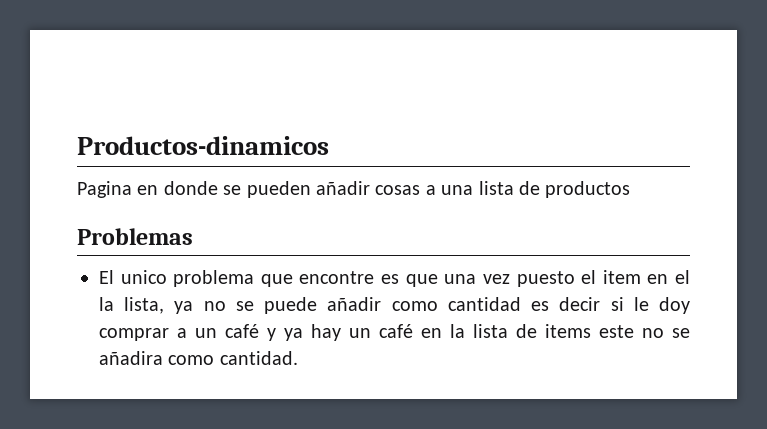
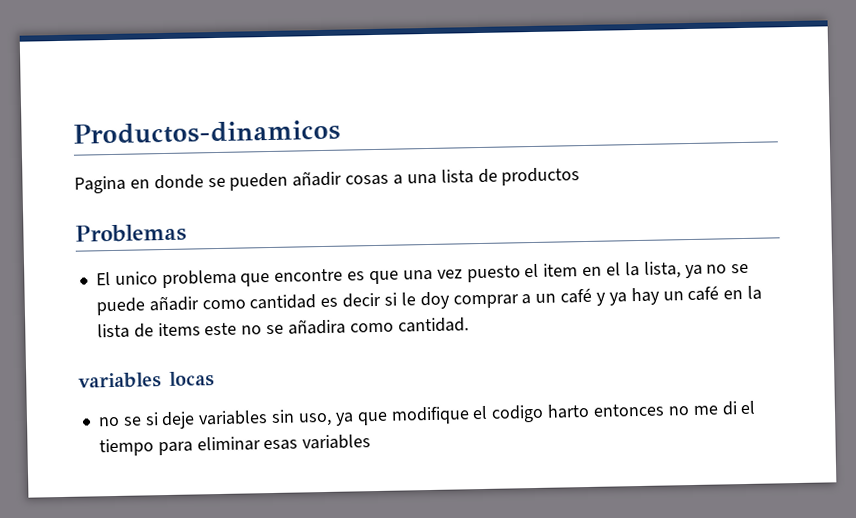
+ variables locas
+ no se si deje variables sin uso, ya que modifique el codigo harto entonces no me di el tiempo para eliminar esas variables

